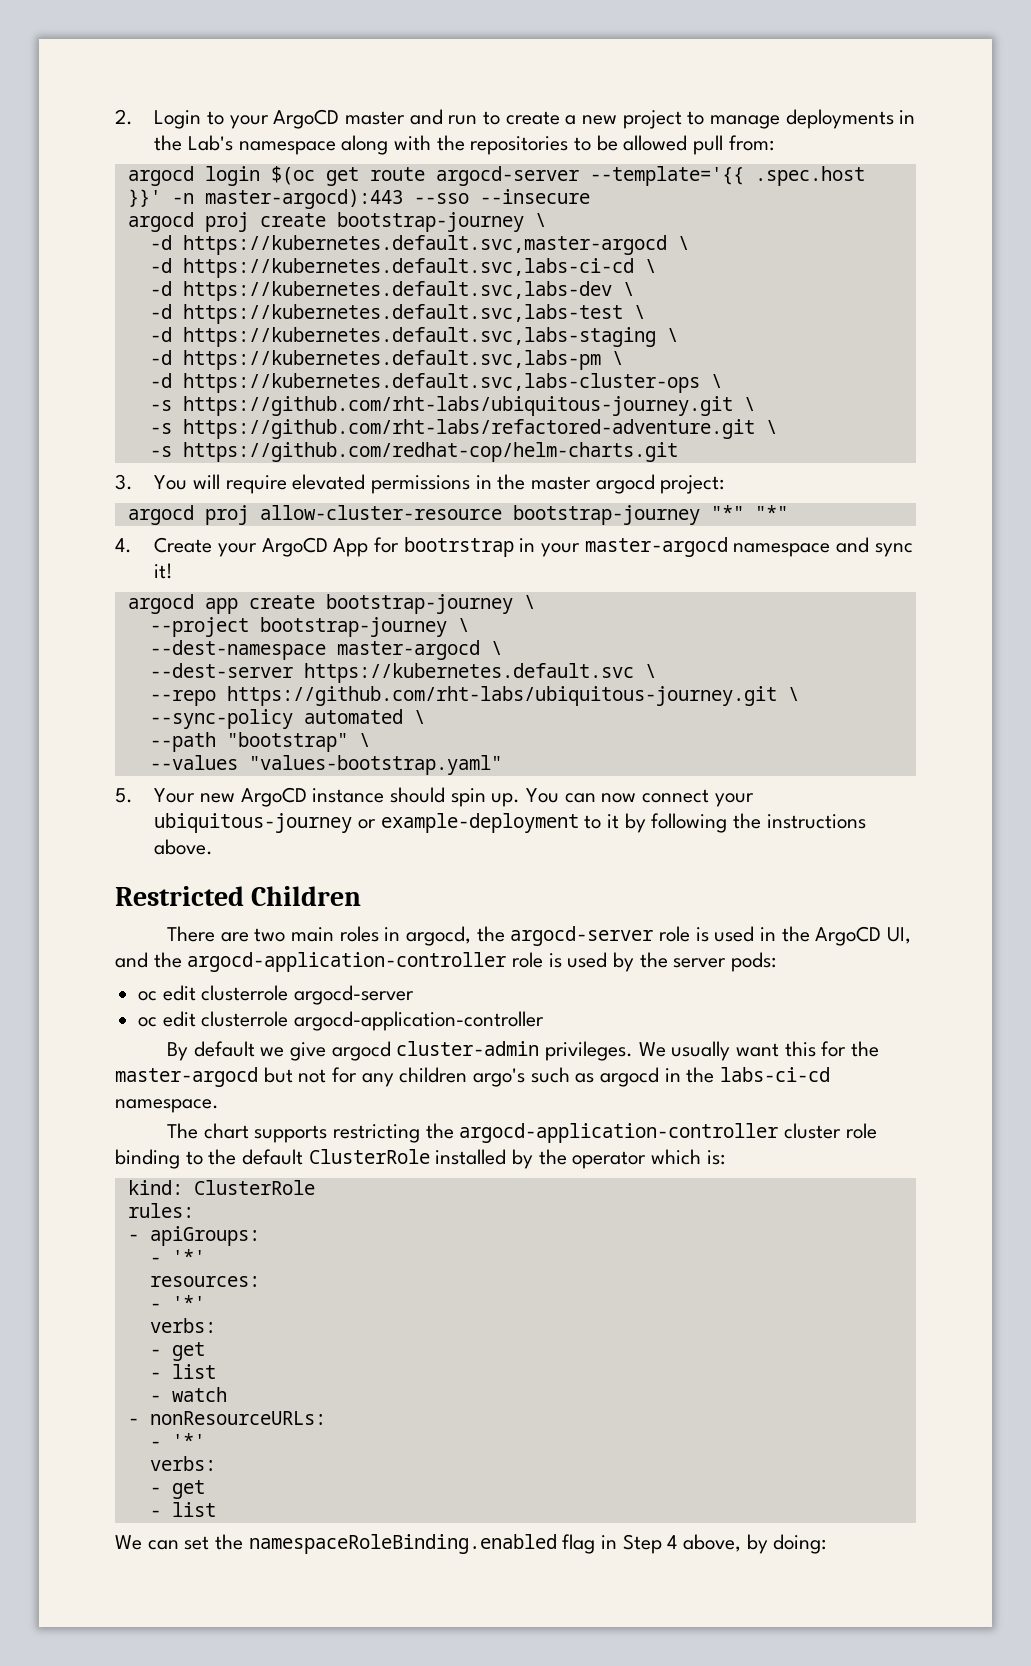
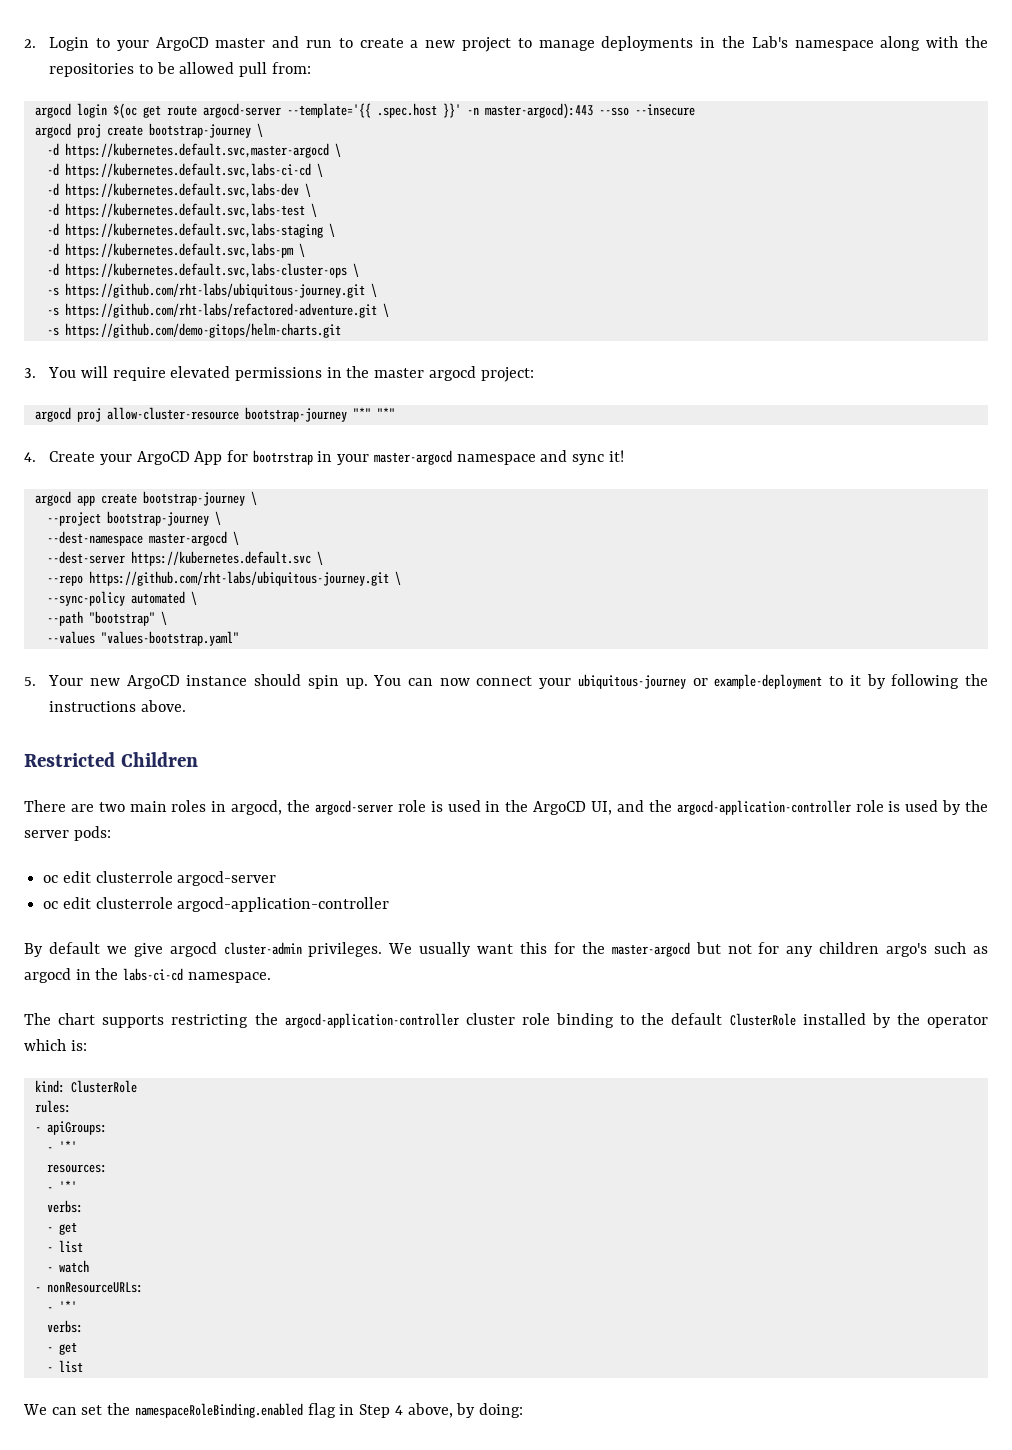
- -s https://github.com/redhat-cop/helm-charts.git
+ -s https://github.com/demo-gitops/helm-charts.git

